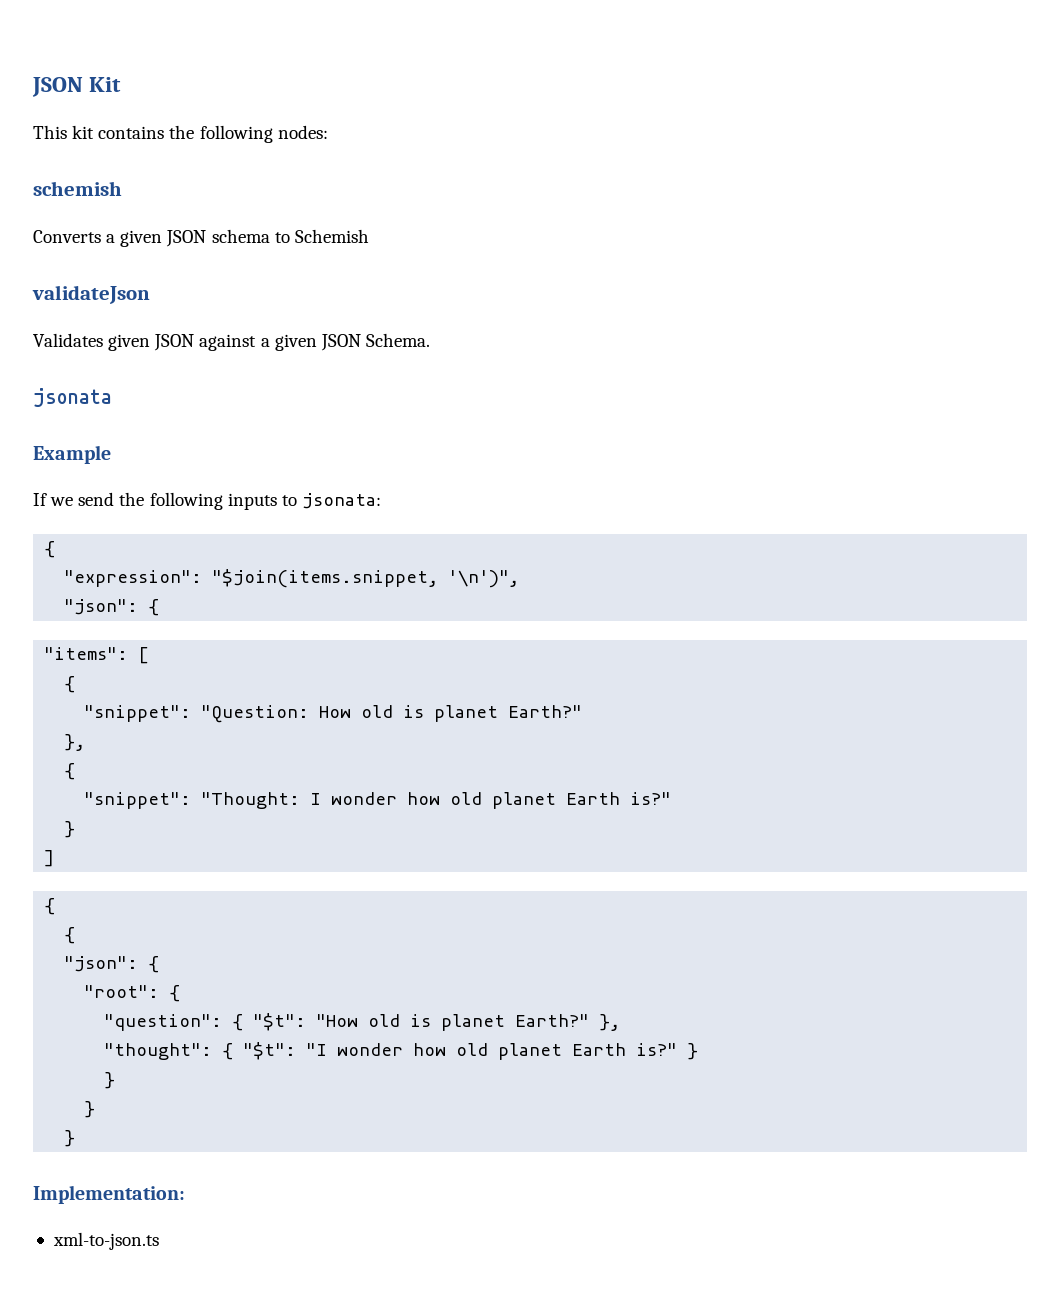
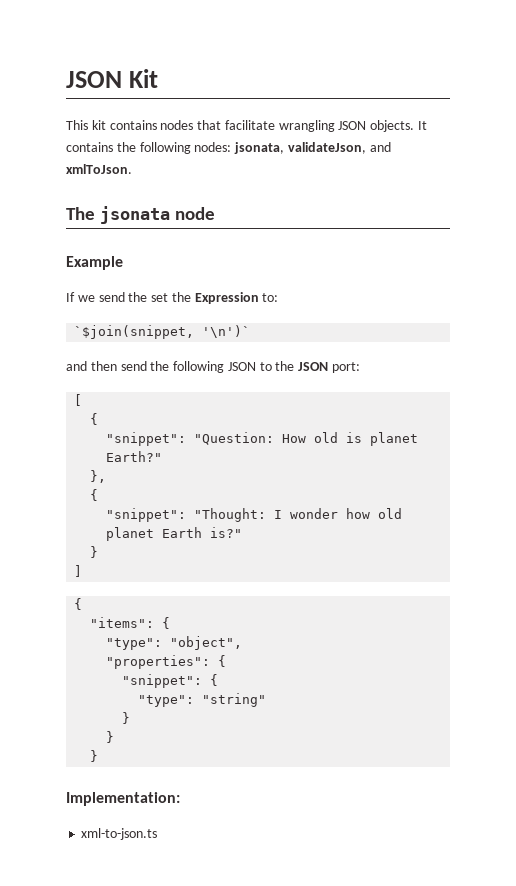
- This kit contains the following nodes:
- schemish
- Converts a given JSON schema to Schemish
- validateJson
- Validates given JSON against a given JSON Schema.
- jsonata
+ This kit contains nodes that facilitate wrangling JSON objects. It contains the following nodes: jsonata, validateJson, and xmlToJson.
+ The jsonata node
- If we send the following inputs to jsonata:
- {
- "expression": "$join(items.snippet, '\n')",
- "json": {
- "items": [
+ If we send the set the Expression to:
+ `$join(snippet, '\n')`
+ and then send the following JSON to the JSON port:
+ [
  ]
  {
- {
- "json": {
- "root": {
- "question": { "$t": "How old is planet Earth?" },
- "thought": { "$t": "I wonder how old planet Earth is?" }
+ "items": {
+ "type": "object",
+ "properties": {
+ "snippet": {
+ "type": "string"

